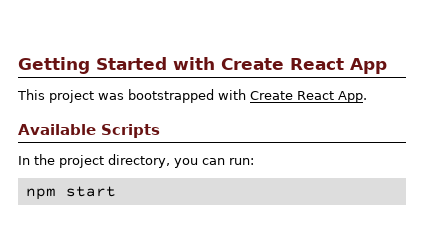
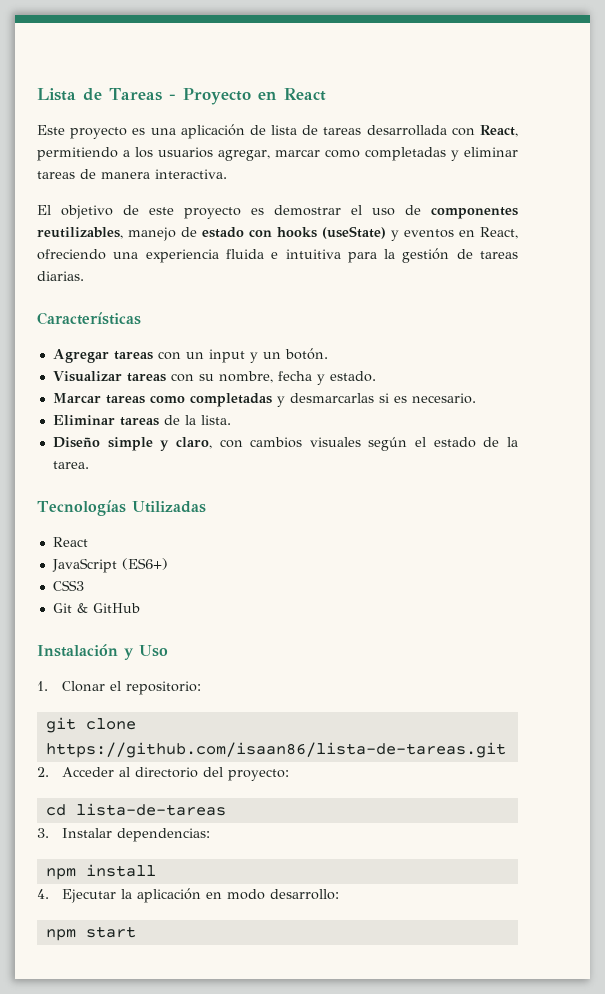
- Getting Started with Create React App
- This project was bootstrapped with Create React App.
- Available Scripts
- In the project directory, you can run:
+ Lista de Tareas - Proyecto en React
+ Este proyecto es una aplicación de lista de tareas desarrollada con React, permitiendo a los usuarios agregar, marcar como completadas y eliminar tareas de manera interactiva.
+ El objetivo de este proyecto es demostrar el uso de componentes reutilizables, manejo de estado con hooks (useState) y eventos en React, ofreciendo una experiencia fluida e intuitiva para la gestión de tareas diarias.
+ Características
+ Agregar tareas con un input y un botón.
+ Visualizar tareas con su nombre, fecha y estado.
+ Marcar tareas como completadas y desmarcarlas si es necesario.
+ Eliminar tareas de la lista.
+ Diseño simple y claro, con cambios visuales según el estado de la tarea.
+ Tecnologías Utilizadas
+ React
+ JavaScript (ES6+)
+ CSS3
+ Git & GitHub
+ Instalación y Uso
+ 1. Clonar el repositorio:
+ git clone https://github.com/isaan86/lista-de-tareas.git
+ 2. Acceder al directorio del proyecto:
+ cd lista-de-tareas
+ 3. Instalar dependencias:
+ npm install
+ 4. Ejecutar la aplicación en modo desarrollo:

